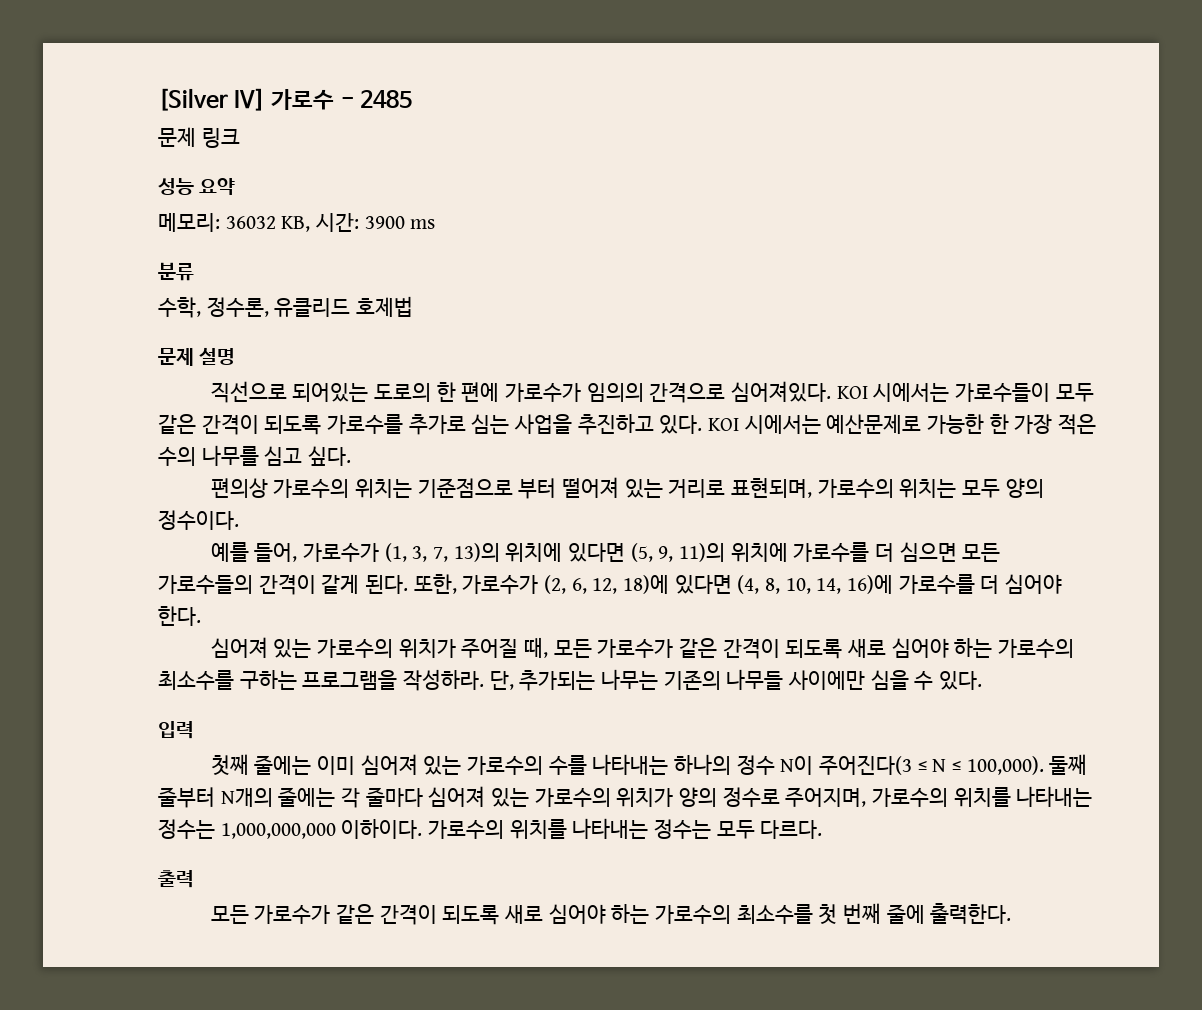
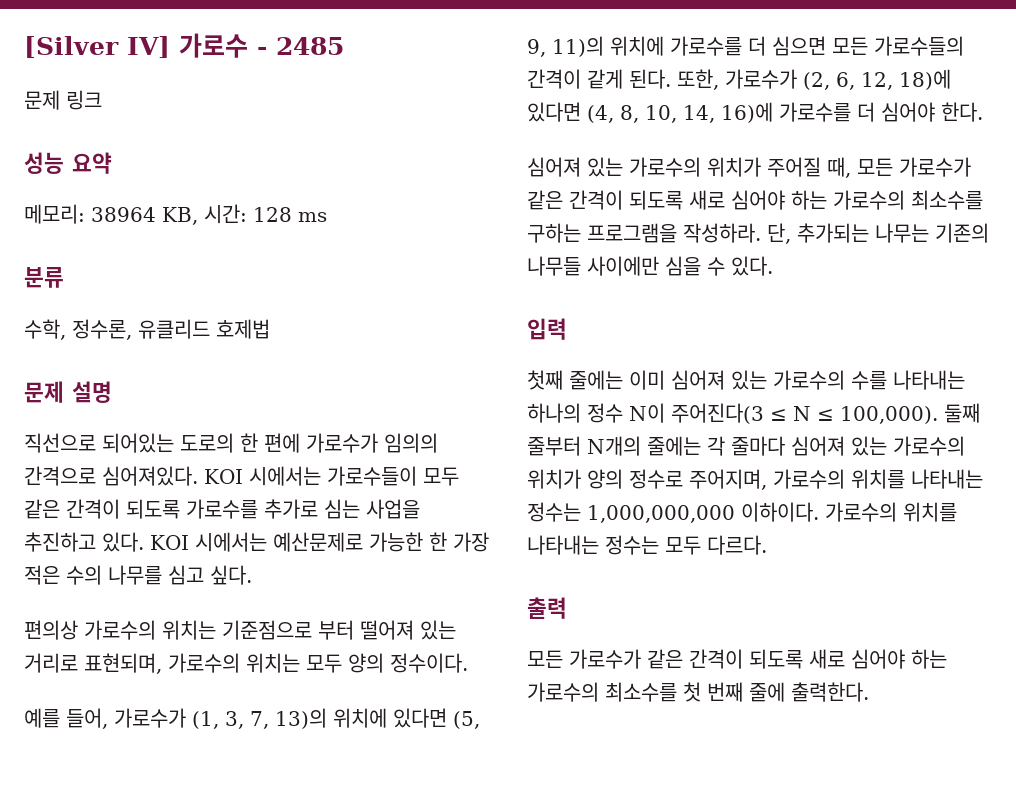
- 메모리: 36032 KB, 시간: 3900 ms
+ 메모리: 38964 KB, 시간: 128 ms

